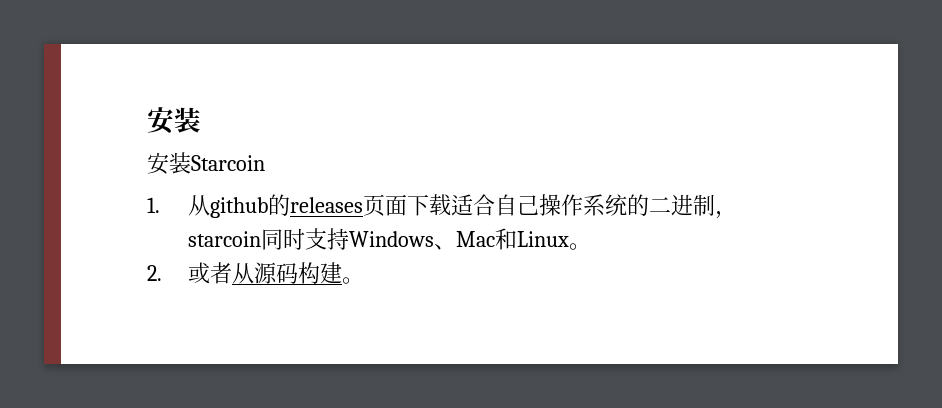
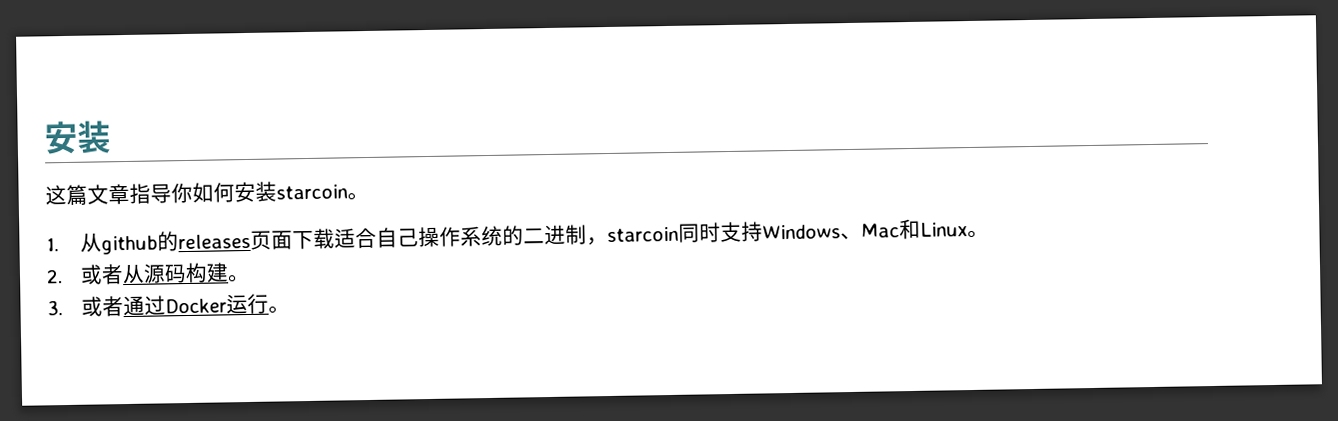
- 安装Starcoin
+ 这篇文章指导你如何安装starcoin。
+ 3.或者通过Docker运行。

